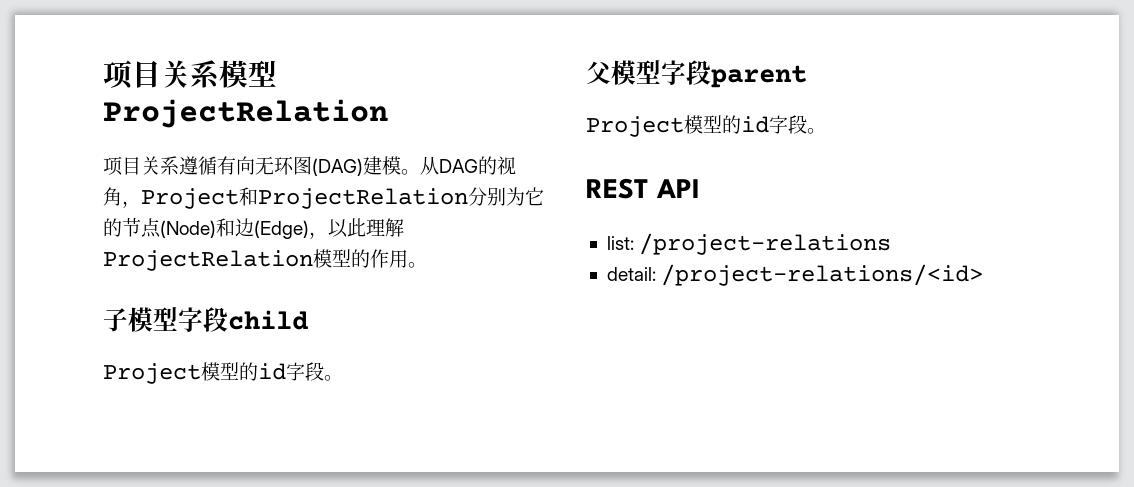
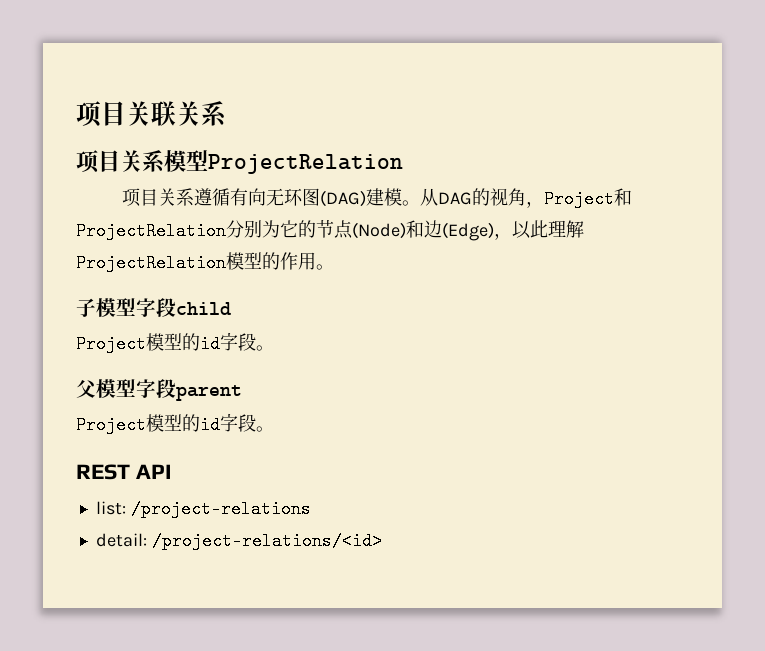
+ 项目关联关系

